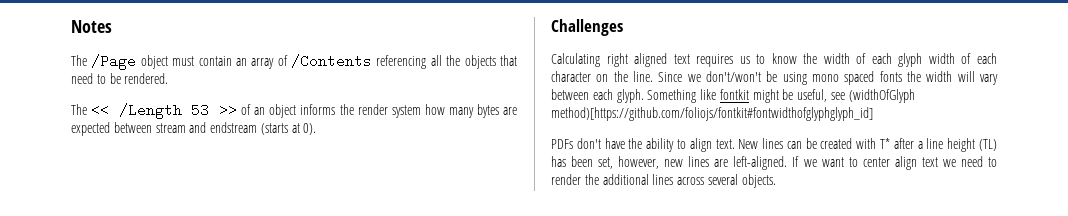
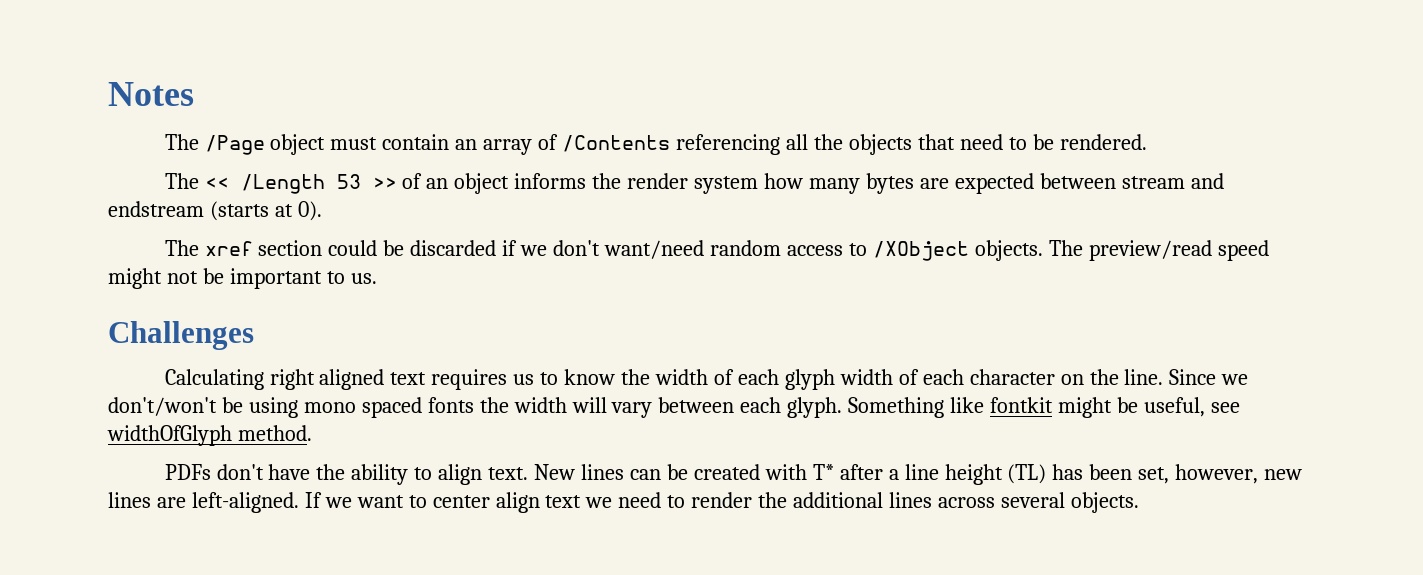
+ The xref section could be discarded if we don't want/need random access to /XObject objects. The preview/read speed might not be important to us.
- Something like fontkit might be useful, see (widthOfGlyph method)[https://github.com/foliojs/fontkit#fontwidthofglyphglyph_id]
+ Something like fontkit might be useful, see widthOfGlyph method.

